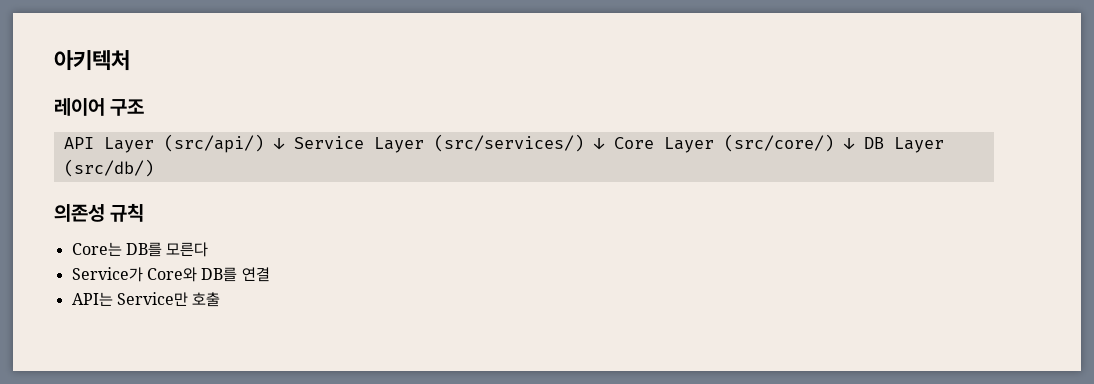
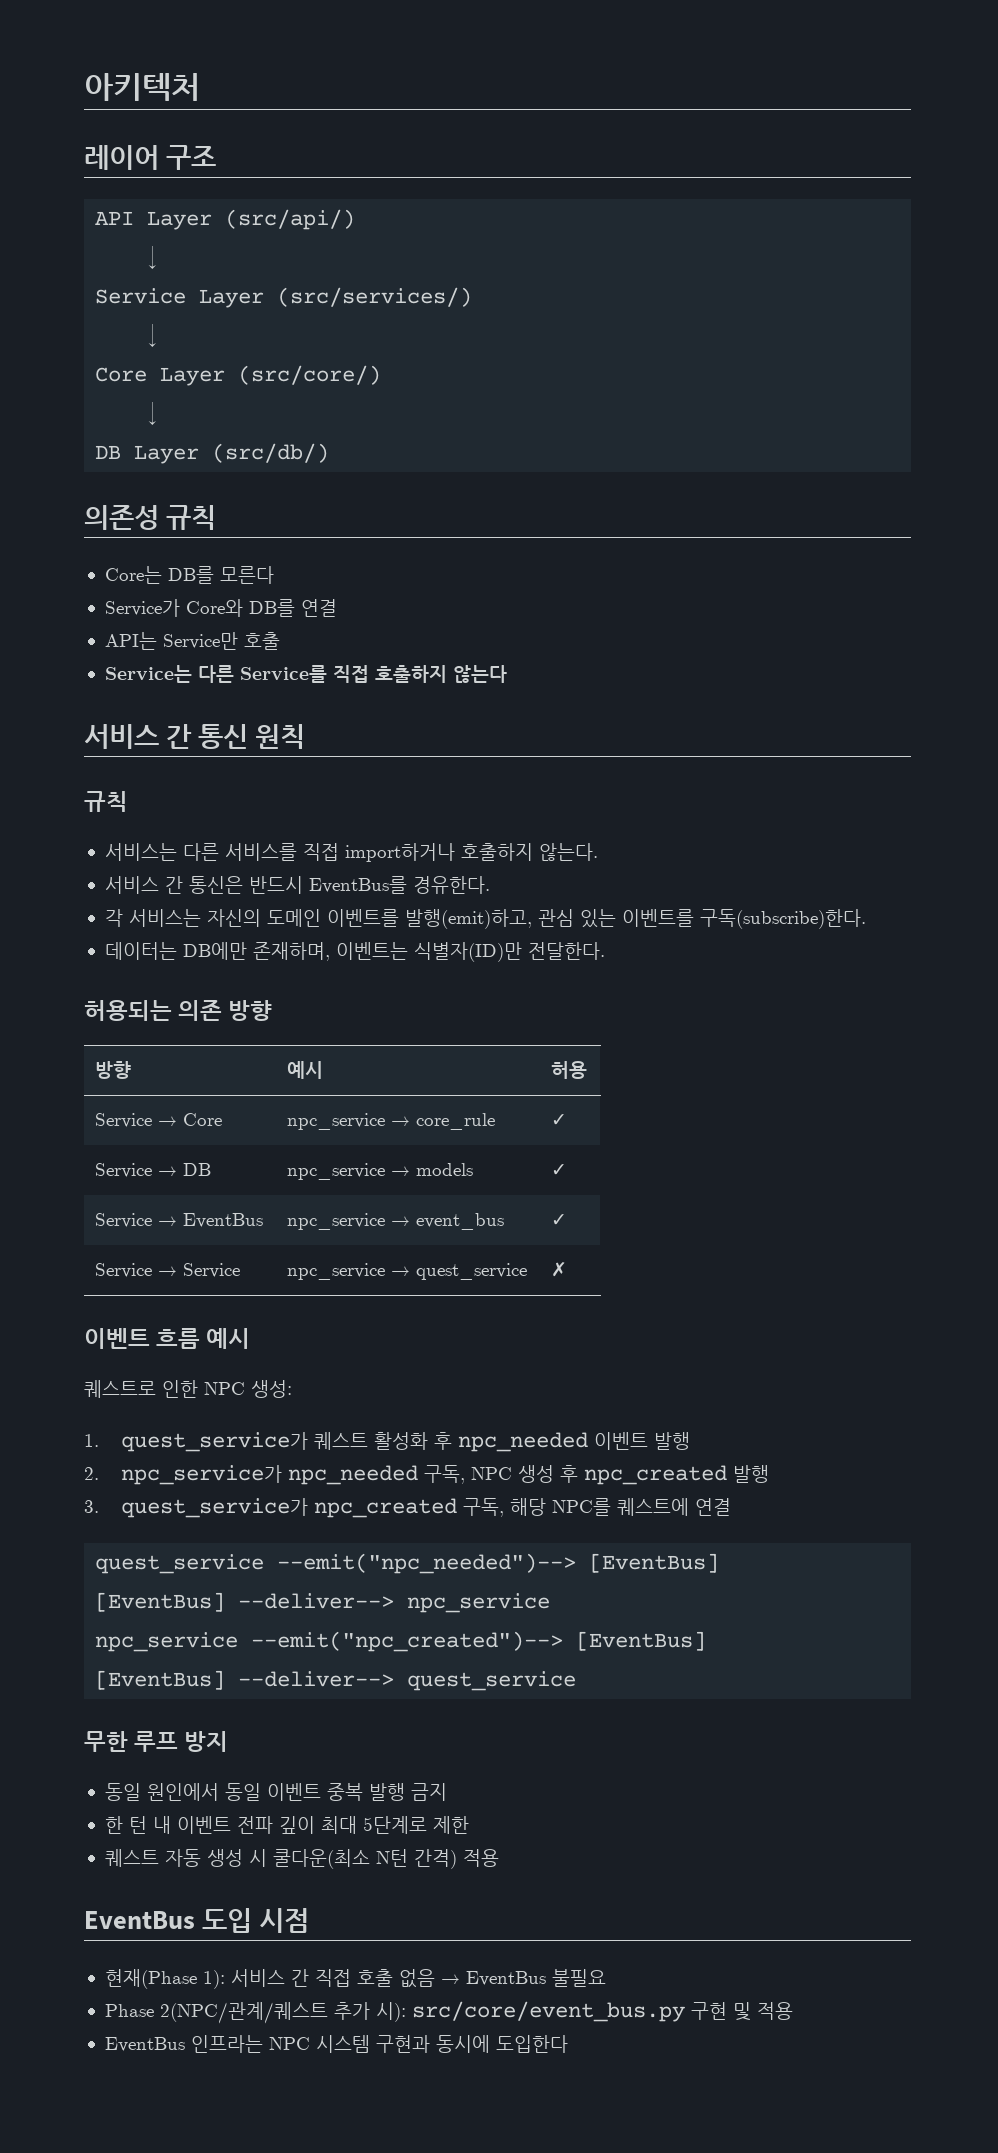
- API Layer (src/api/) ↓ Service Layer (src/services/) ↓ Core Layer (src/core/) ↓ DB Layer (src/db/)
+ API Layer (src/api/)
+ ↓
+ Service Layer (src/services/)
+ ↓
+ Core Layer (src/core/)
+ ↓
+ DB Layer (src/db/)
+ Service는 다른 Service를 직접 호출하지 않는다
+ 서비스 간 통신 원칙
+ 규칙
+ 서비스는 다른 서비스를 직접 import하거나 호출하지 않는다.
+ 서비스 간 통신은 반드시 EventBus를 경유한다.
+ 각 서비스는 자신의 도메인 이벤트를 발행(emit)하고, 관심 있는 이벤트를 구독(subscribe)한다.
+ 데이터는 DB에만 존재하며, 이벤트는 식별자(ID)만 전달한다.
+ 허용되는 의존 방향
+ 방향 | 예시 | 허용
+ Service → Core | npc_service → core_rule | ✓
+ Service → DB | npc_service → models | ✓
+ Service → EventBus | npc_service → event_bus | ✓
+ Service → Service | npc_service → quest_service | ✗
+ 이벤트 흐름 예시
+ 퀘스트로 인한 NPC 생성:
+ 1. quest_service가 퀘스트 활성화 후 npc_needed 이벤트 발행
+ 2. npc_service가 npc_needed 구독, NPC 생성 후 npc_created 발행
+ 3. quest_service가 npc_created 구독, 해당 NPC를 퀘스트에 연결
+ quest_service --emit("npc_needed")--> [EventBus]
+ [EventBus] --deliver--> npc_service
+ npc_service --emit("npc_created")--> [EventBus]
+ [EventBus] --deliver--> quest_service
+ 무한 루프 방지
+ 동일 원인에서 동일 이벤트 중복 발행 금지
+ 한 턴 내 이벤트 전파 깊이 최대 5단계로 제한
+ 퀘스트 자동 생성 시 쿨다운(최소 N턴 간격) 적용
+ EventBus 도입 시점
+ 현재(Phase 1): 서비스 간 직접 호출 없음 → EventBus 불필요
+ Phase 2(NPC/관계/퀘스트 추가 시): src/core/event_bus.py 구현 및 적용
+ EventBus 인프라는 NPC 시스템 구현과 동시에 도입한다

